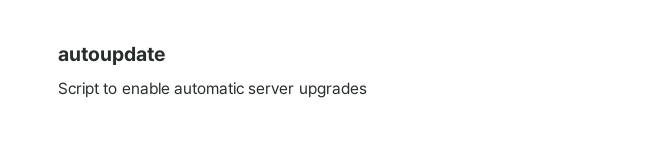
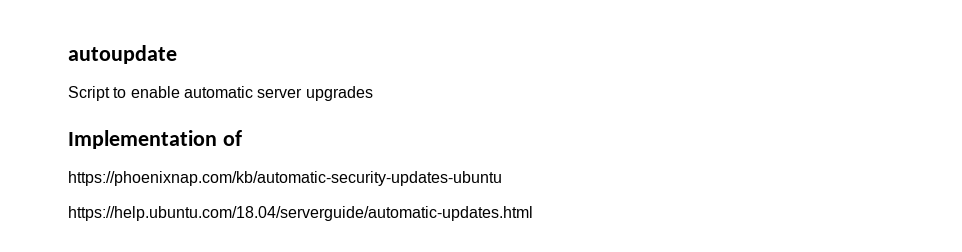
+ Implementation of
+ https://phoenixnap.com/kb/automatic-security-updates-ubuntu
+ https://help.ubuntu.com/18.04/serverguide/automatic-updates.html

